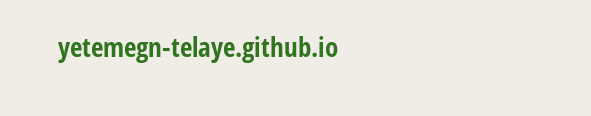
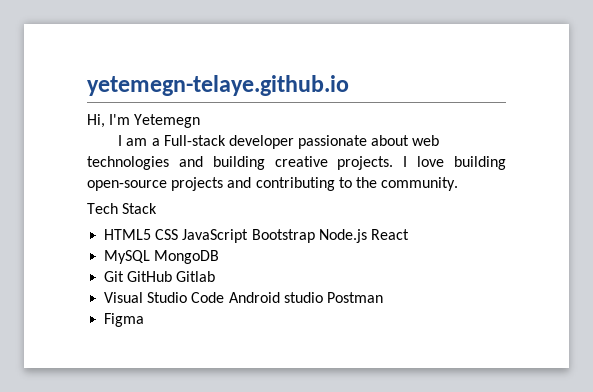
+ Hi, I'm Yetemegn
+ I am a Full-stack developer passionate about web technologies and building creative projects. I love building open-source projects and contributing to the community.
+ Tech Stack
+ HTML5 CSS JavaScript Bootstrap Node.js React
+ MySQL MongoDB
+ Git GitHub Gitlab
+ Visual Studio Code Android studio Postman
+ Figma

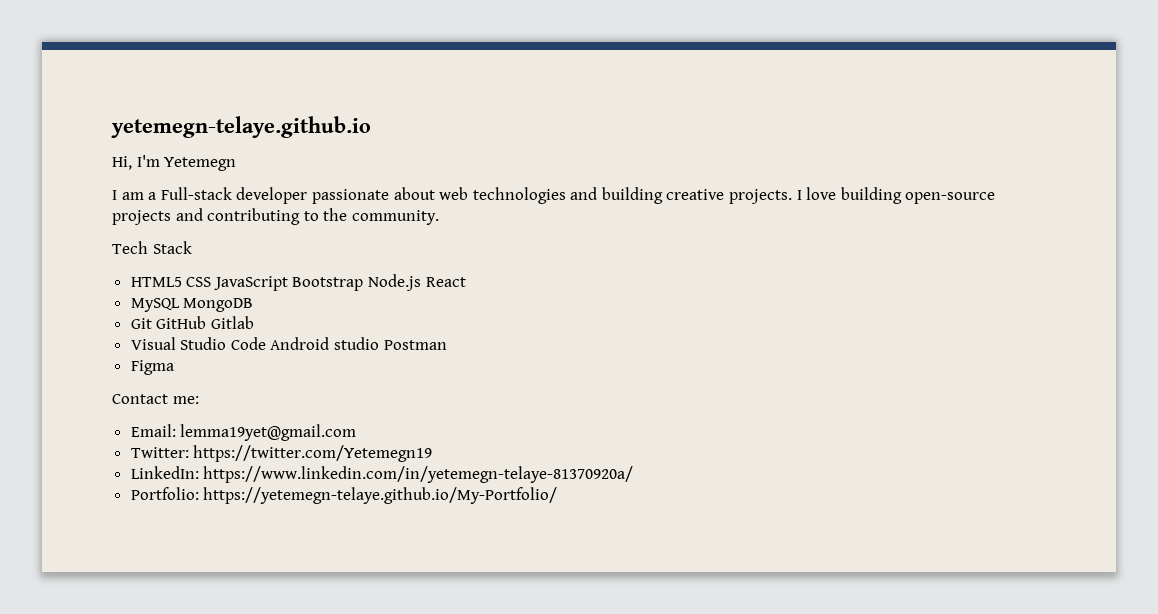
+ Contact me:
+ Email: lemma19yet@gmail.com
+ Twitter: https://twitter.com/Yetemegn19
+ LinkedIn: https://www.linkedin.com/in/yetemegn-telaye-81370920a/
+ Portfolio: https://yetemegn-telaye.github.io/My-Portfolio/

